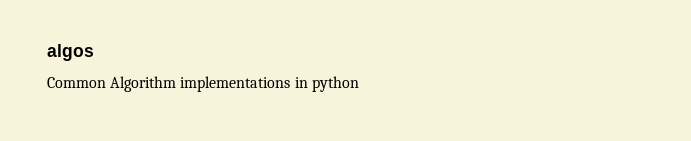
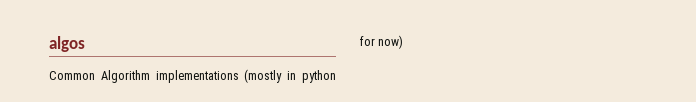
- Common Algorithm implementations in python
+ Common Algorithm implementations (mostly in python for now)

